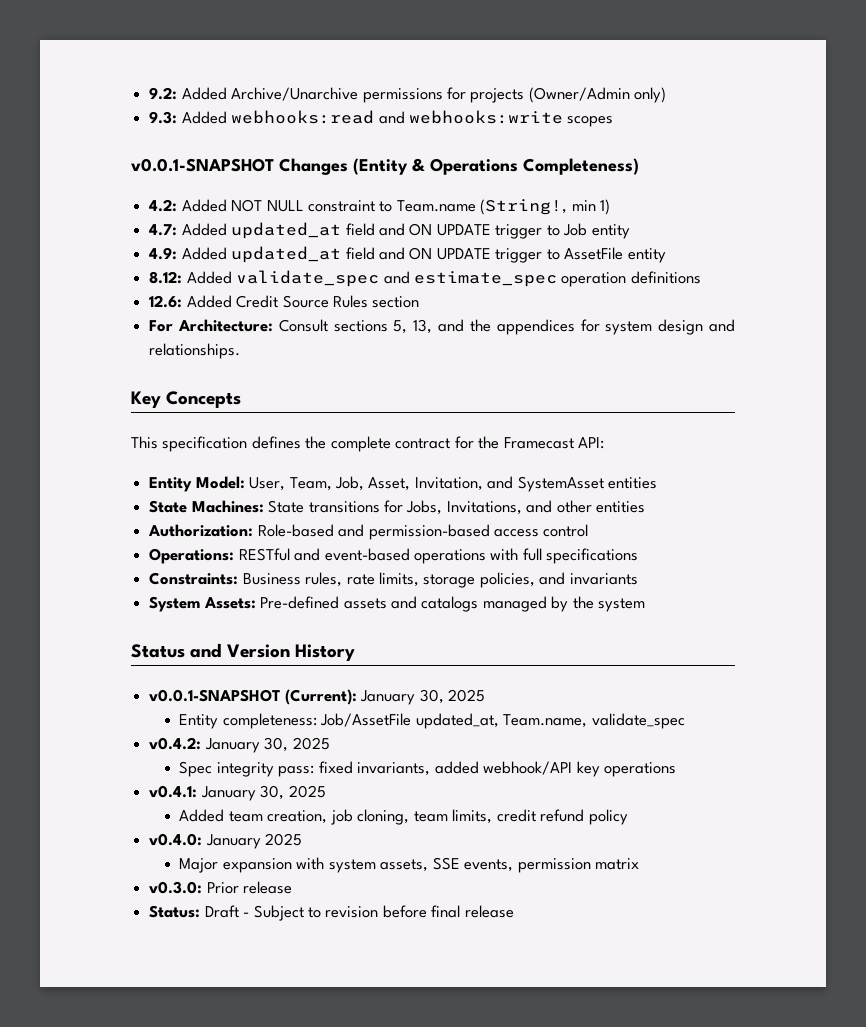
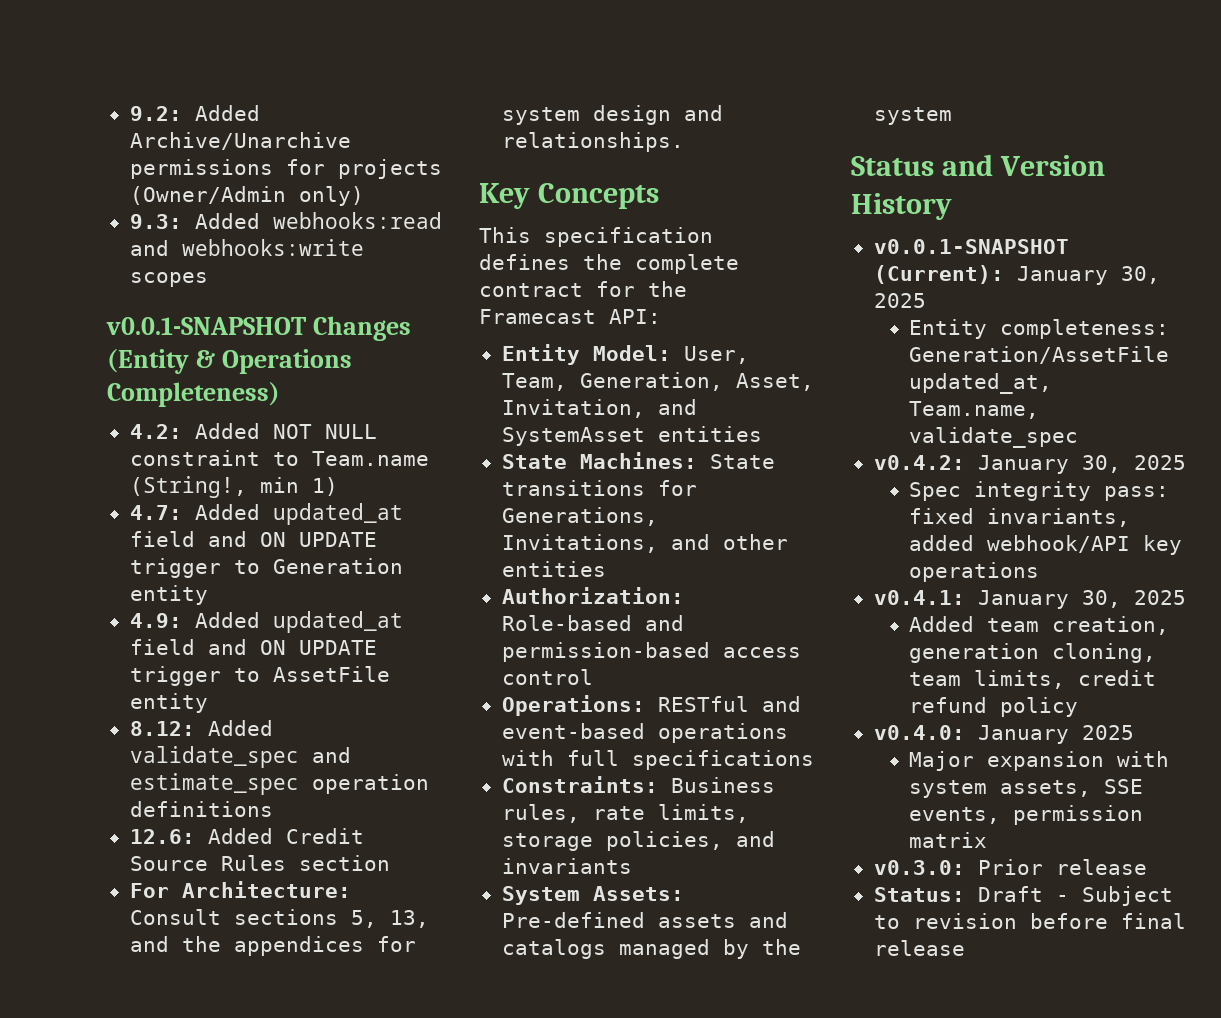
- 4.7: Added updated_at field and ON UPDATE trigger to Job entity
+ 4.7: Added updated_at field and ON UPDATE trigger to Generation entity
- Entity Model: User, Team, Job, Asset, Invitation, and SystemAsset entities
+ Entity Model: User, Team, Generation, Asset, Invitation, and SystemAsset entities
- State Machines: State transitions for Jobs, Invitations, and other entities
+ State Machines: State transitions for Generations, Invitations, and other entities
- Entity completeness: Job/AssetFile updated_at, Team.name, validate_spec
+ Entity completeness: Generation/AssetFile updated_at, Team.name, validate_spec
- Added team creation, job cloning, team limits, credit refund policy
+ Added team creation, generation cloning, team limits, credit refund policy

